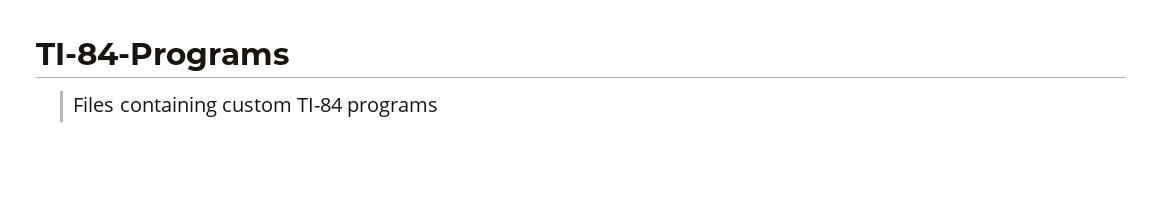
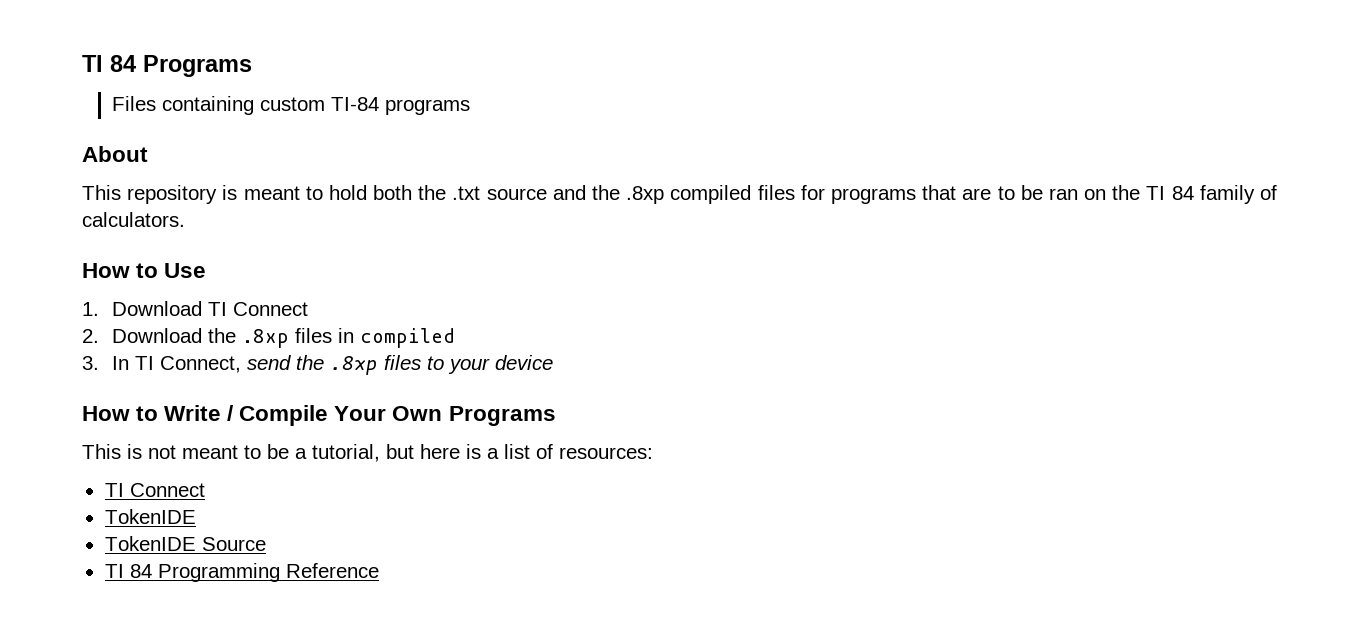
- TI-84-Programs
+ TI 84 Programs
+ About
+ This repository is meant to hold both the .txt source and the .8xp compiled files for programs that are to be ran on the TI 84 family of calculators.
+ How to Use
+ 1. Download TI Connect
+ 2. Download the .8xp files in compiled
+ 3. In TI Connect, send the .8xp files to your device
+ How to Write / Compile Your Own Programs
+ This is not meant to be a tutorial, but here is a list of resources:
+ TI Connect
+ TokenIDE
+ TokenIDE Source
+ TI 84 Programming Reference

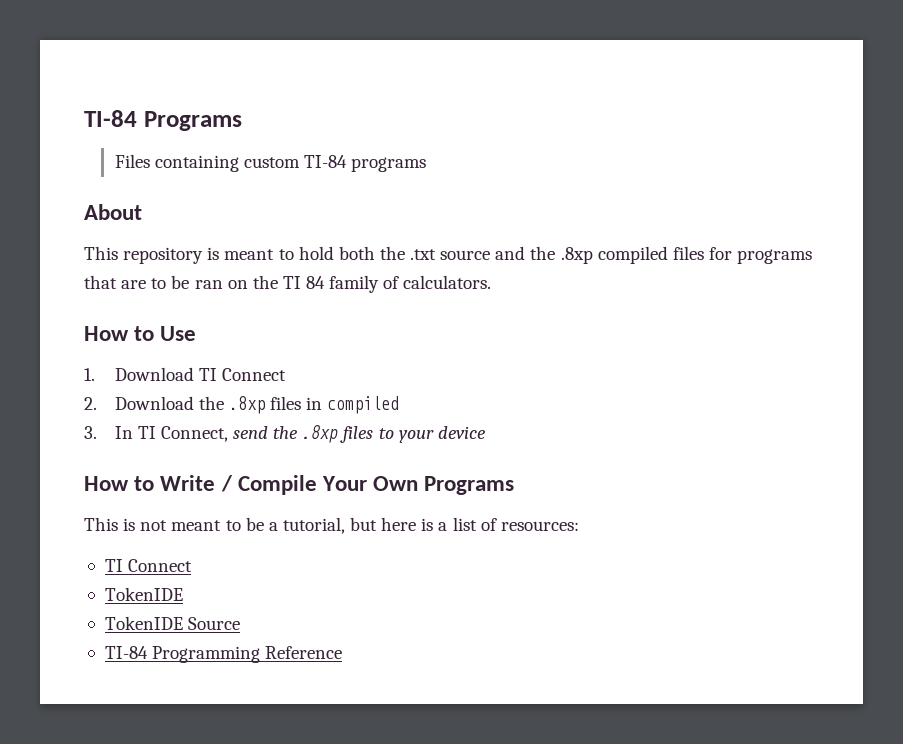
- TI 84 Programs
+ TI-84 Programs
- TI 84 Programming Reference
+ TI-84 Programming Reference

